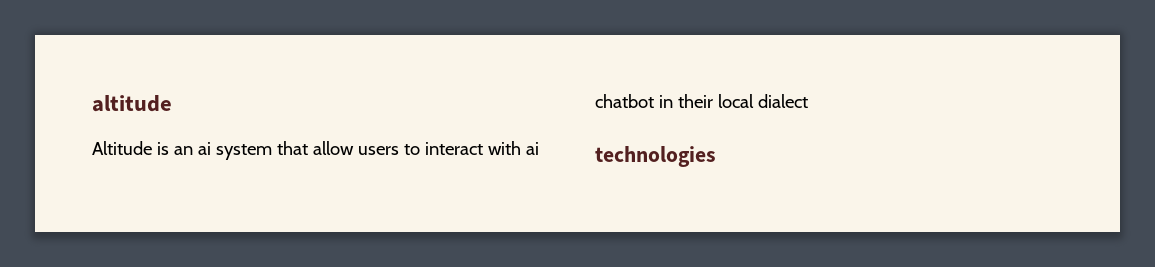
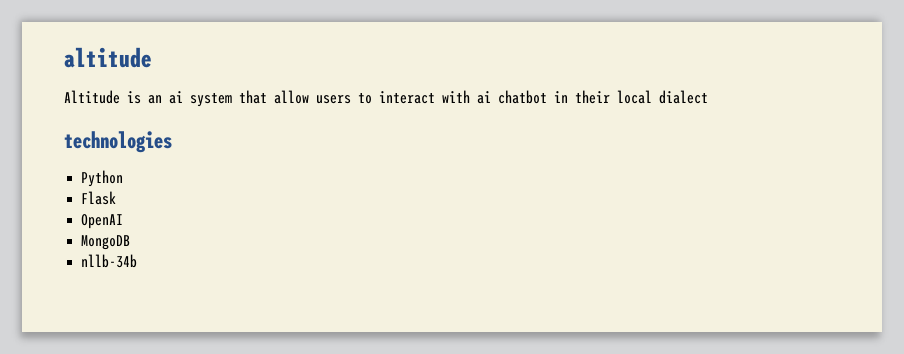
+ Python
+ Flask
+ OpenAI
+ MongoDB
+ nllb-34b

